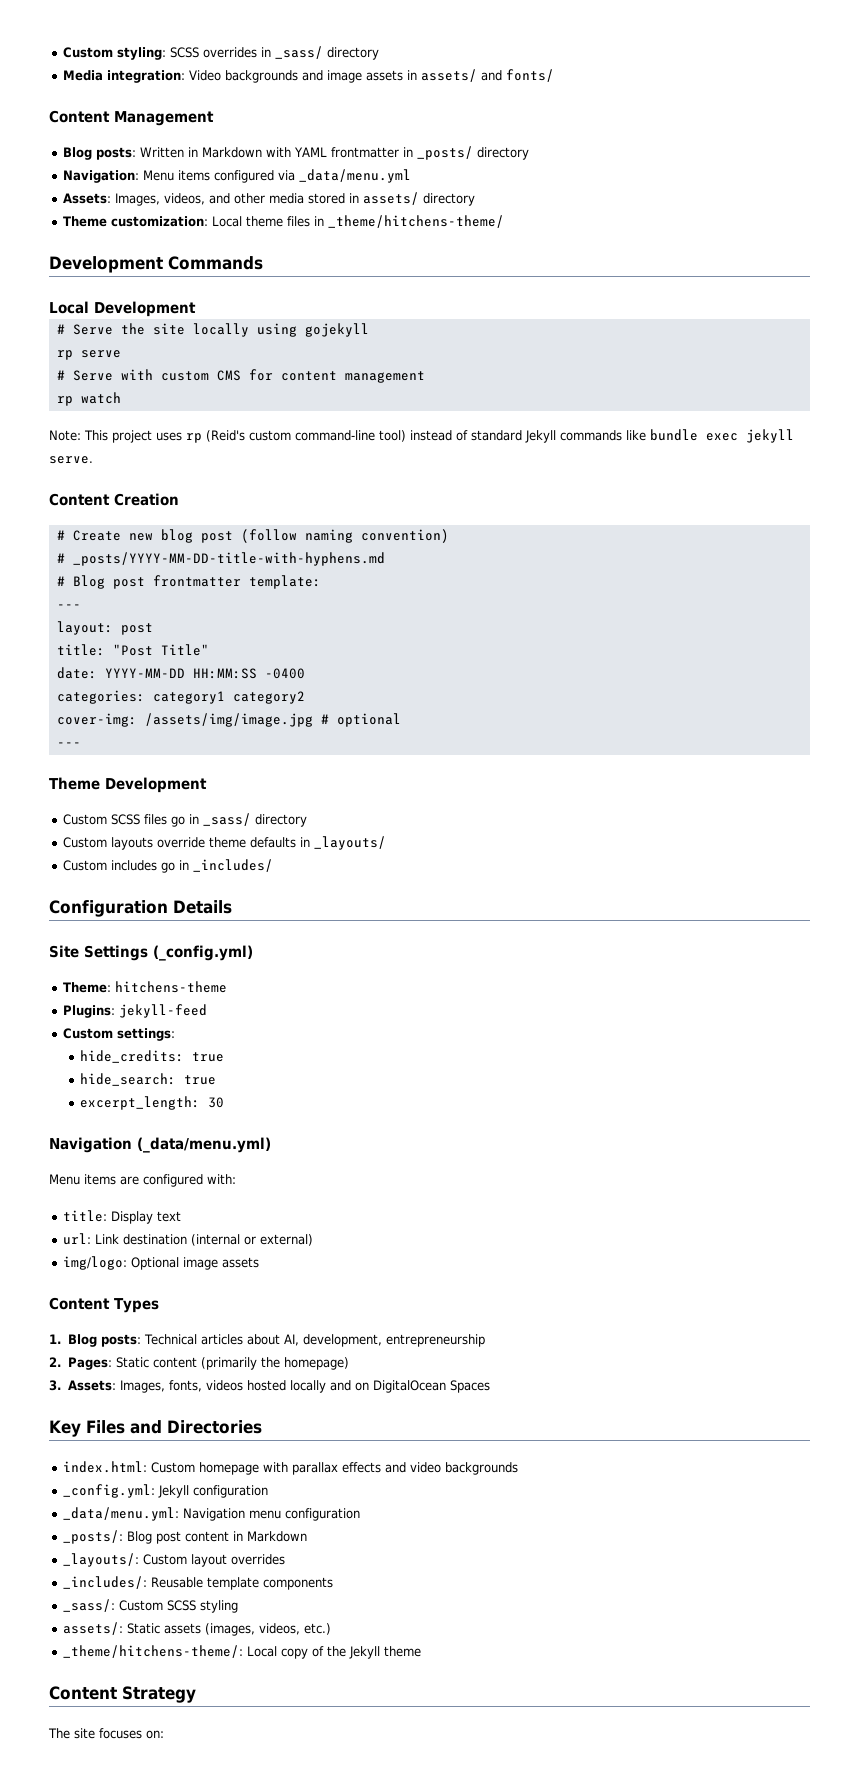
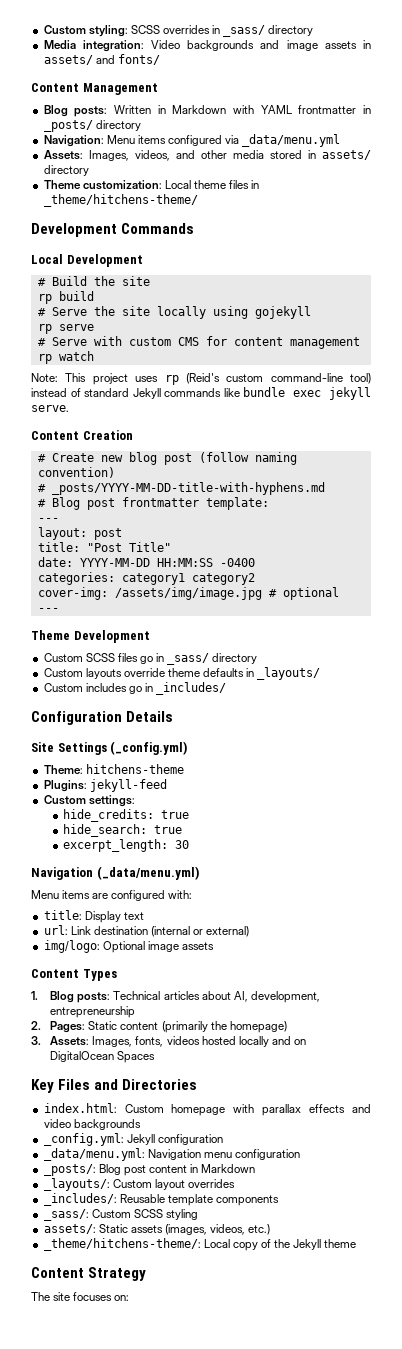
+ # Build the site
+ rp build

